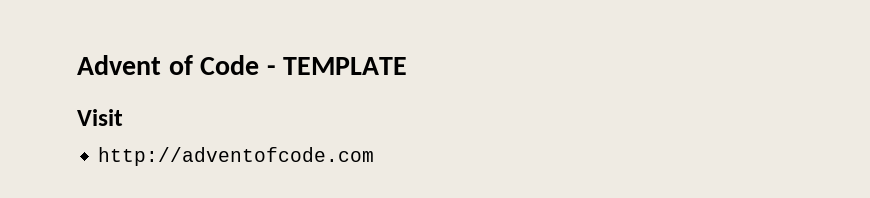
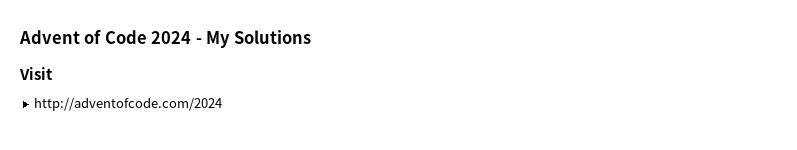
- Advent of Code - TEMPLATE
+ Advent of Code 2024 - My Solutions
- http://adventofcode.com
+ http://adventofcode.com/2024

